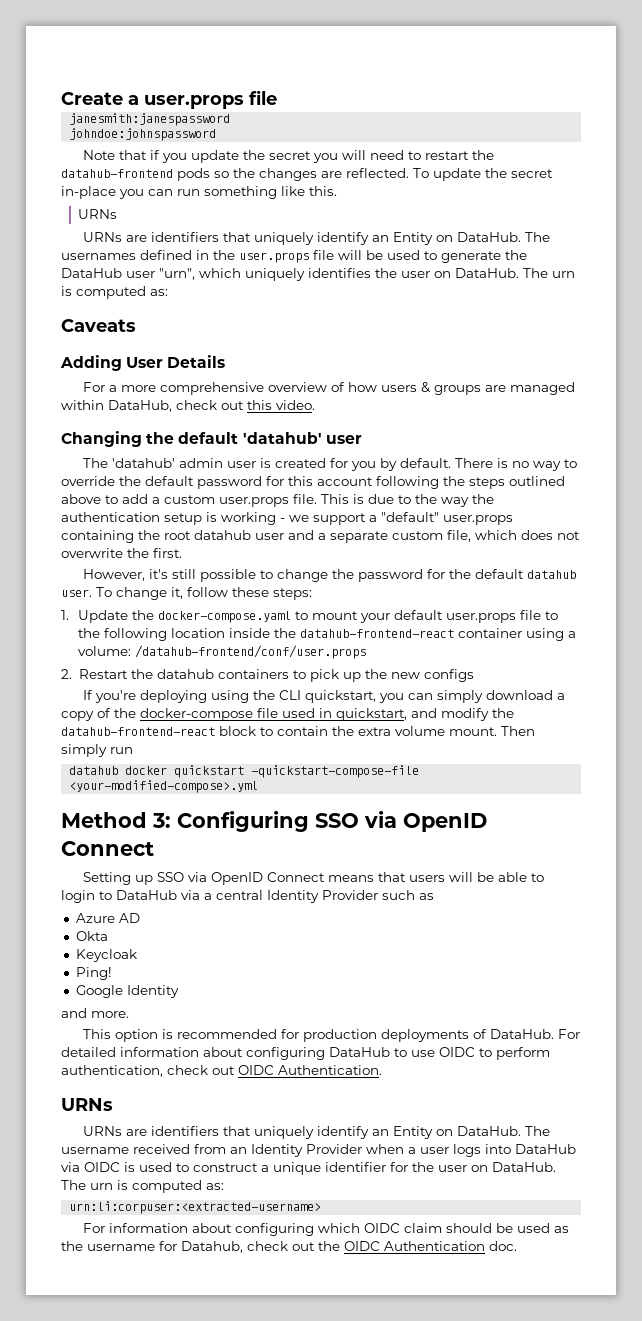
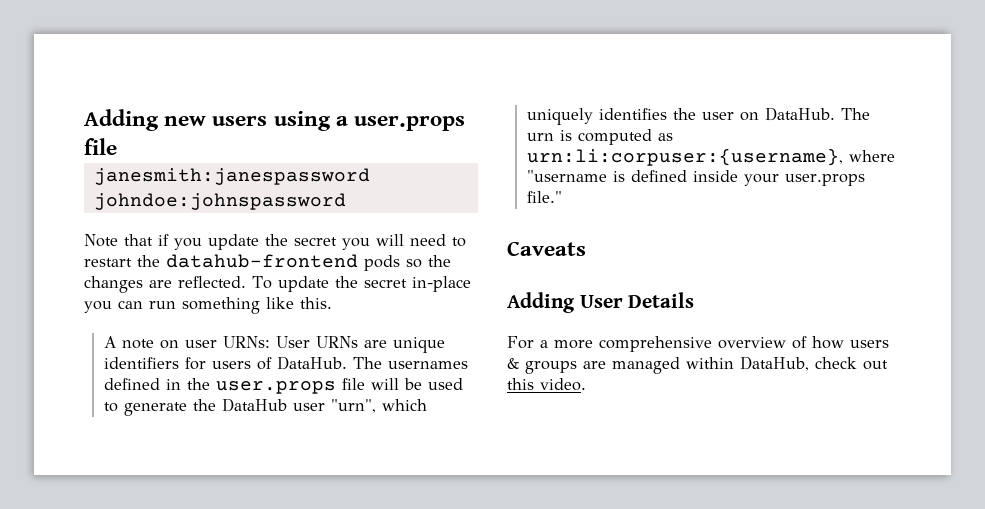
- Create a user.props file
+ Adding new users using a user.props file
  To update the secret in-place you can run something like this.
- URNs
- URNs are identifiers that uniquely identify an Entity on DataHub.
+ A note on user URNs: User URNs are unique identifiers for users of DataHub.
- The usernames defined in the user.props file will be used to generate the DataHub user "urn", which uniquely identifies the user on DataHub. The urn is computed as:
+ The usernames defined in the user.props file will be used to generate the DataHub user "urn", which uniquely identifies the user on DataHub. The urn is computed as urn:li:corpuser:{username}, where "username is defined inside your user.props file."
- Changing the default 'datahub' user
- The 'datahub' admin user is created for you by default. There is no way to override the default password for this account following the steps outlined above to add a custom user.props file. This is due to the way the authentication setup is working - we support a "default" user.props containing the root datahub user and a separate custom file, which does not overwrite the first.
- However, it's still possible to change the password for the default datahub user. To change it, follow these steps:
- 1. Update the docker-compose.yaml to mount your default user.props file to the following location inside the datahub-frontend-react container using a volume: /datahub-frontend/conf/user.props
- 2. Restart the datahub containers to pick up the new configs
- If you're deploying using the CLI quickstart, you can simply download a copy of the docker-compose file used in quickstart, and modify the datahub-frontend-react block to contain the extra volume mount. Then simply run
- datahub docker quickstart —quickstart-compose-file <your-modified-compose>.yml
- Method 3: Configuring SSO via OpenID Connect
- Setting up SSO via OpenID Connect means that users will be able to login to DataHub via a central Identity Provider such as
- Azure AD
- Okta
- Keycloak
- Ping!
- Google Identity
- and more.
- This option is recommended for production deployments of DataHub. For detailed information about configuring DataHub to use OIDC to perform authentication, check out OIDC Authentication.
- URNs
- URNs are identifiers that uniquely identify an Entity on DataHub. The username received from an Identity Provider when a user logs into DataHub via OIDC is used to construct a unique identifier for the user on DataHub. The urn is computed as:
- urn:li:corpuser:<extracted-username>
- For information about configuring which OIDC claim should be used as the username for Datahub, check out the OIDC Authentication doc.

